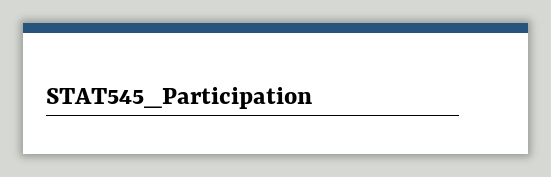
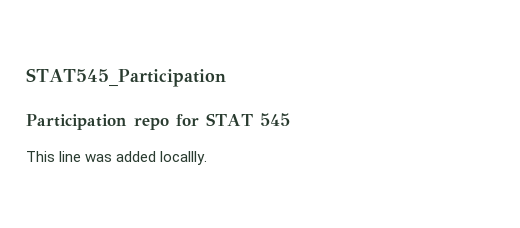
+ Participation repo for STAT 545
+ This line was added locallly.

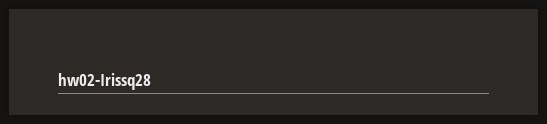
- STAT545_Participation
- Participation repo for STAT 545
- This line was added locallly.
+ hw02-Irissq28

